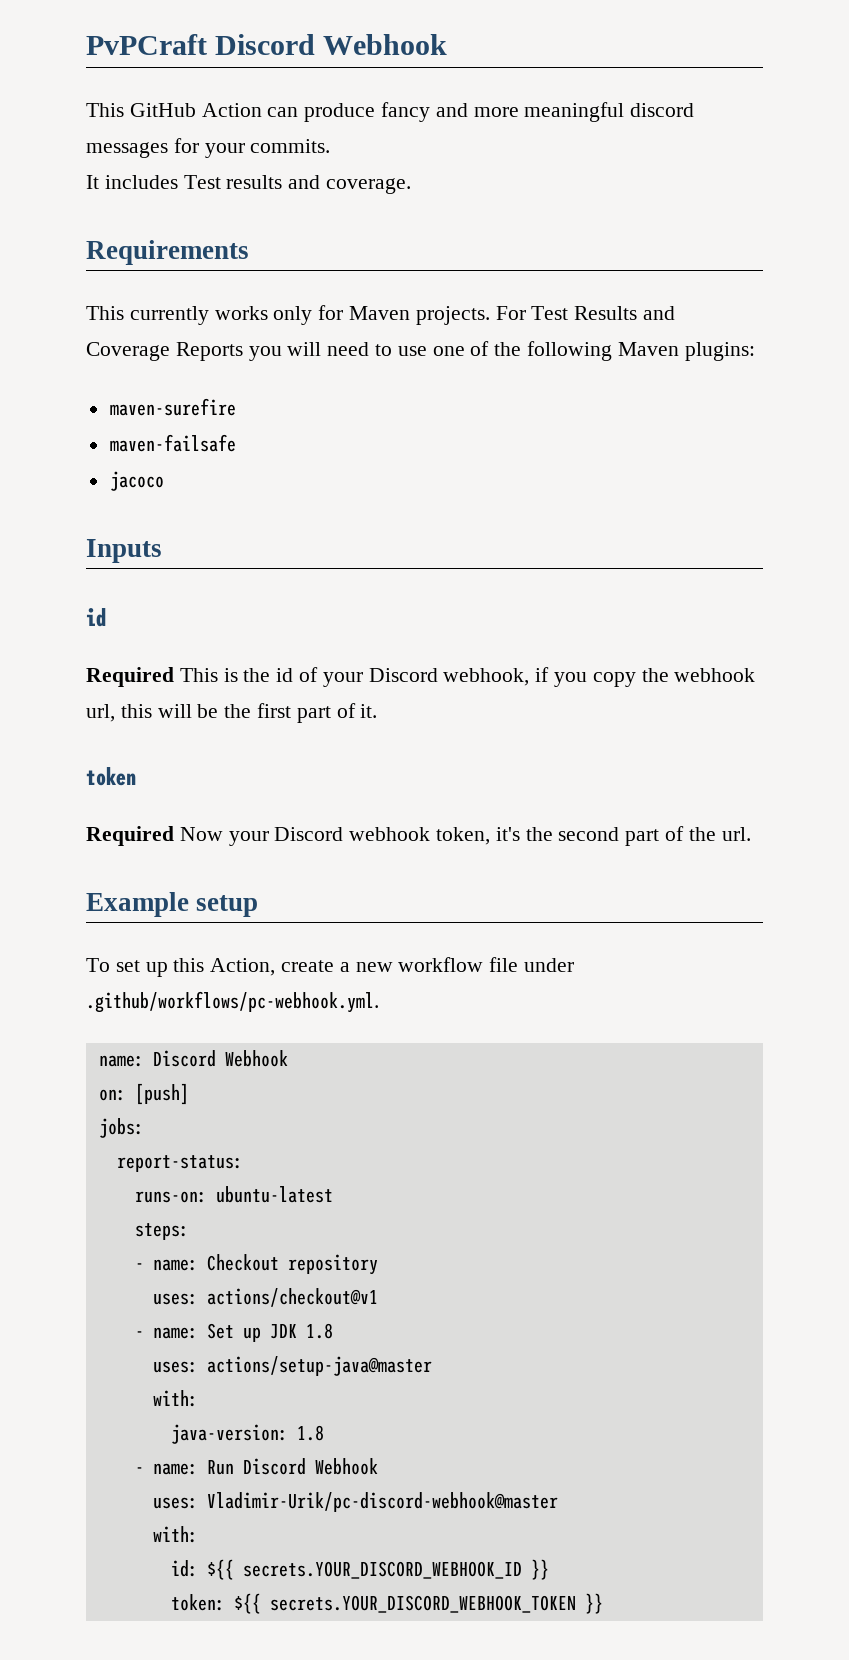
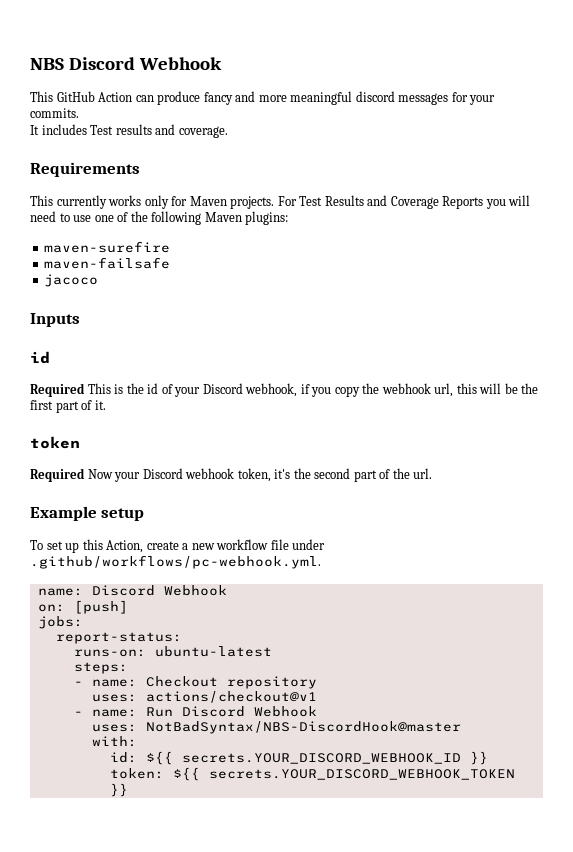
- PvPCraft Discord Webhook
+ NBS Discord Webhook
- - name: Set up JDK 1.8
- uses: actions/setup-java@master
- with:
- java-version: 1.8
- uses: Vladimir-Urik/pc-discord-webhook@master
+ uses: NotBadSyntax/NBS-DiscordHook@master

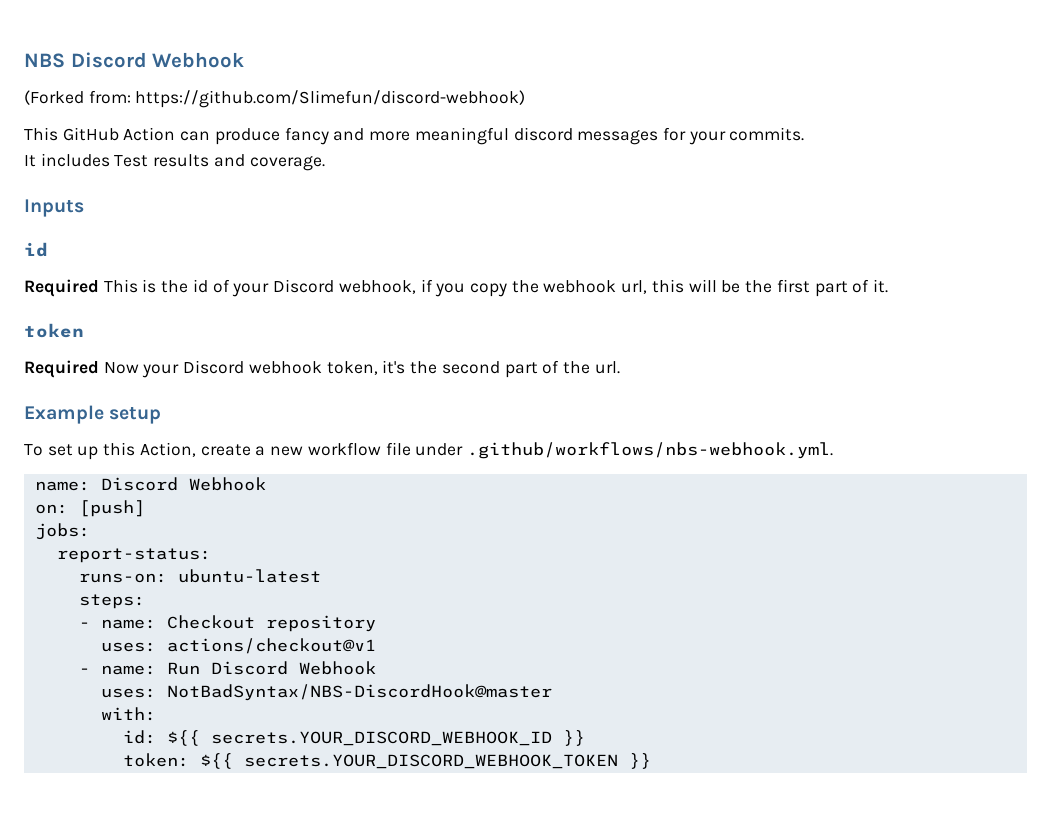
+ (Forked from: https://github.com/Slimefun/discord-webhook)
- Requirements
- This currently works only for Maven projects. For Test Results and Coverage Reports you will need to use one of the following Maven plugins:
- maven-surefire
- maven-failsafe
- jacoco
- To set up this Action, create a new workflow file under .github/workflows/pc-webhook.yml.
+ To set up this Action, create a new workflow file under .github/workflows/nbs-webhook.yml.

